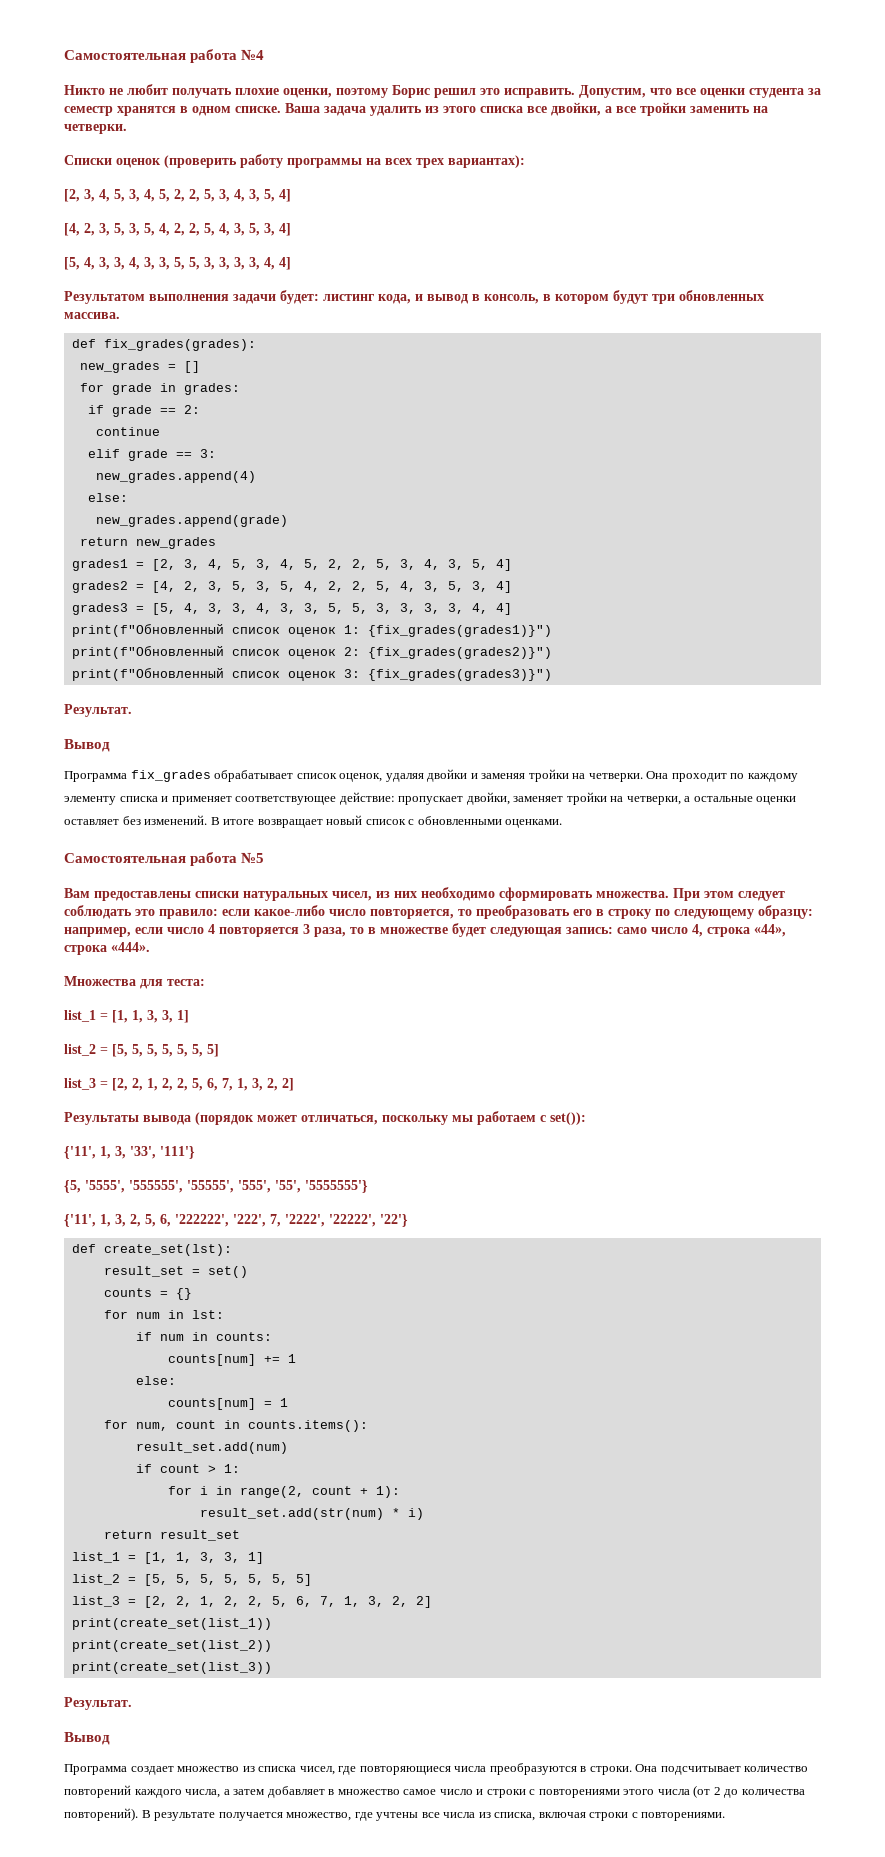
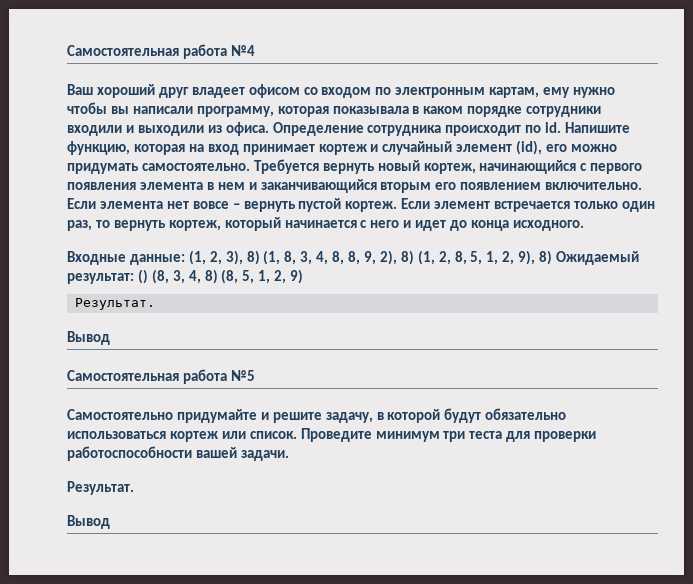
- Никто не любит получать плохие оценки, поэтому Борис решил это исправить. Допустим, что все оценки студента за семестр хранятся в одном списке. Ваша задача удалить из этого списка все двойки, а все тройки заменить на четверки.
- Списки оценок (проверить работу программы на всех трех вариантах):
- [2, 3, 4, 5, 3, 4, 5, 2, 2, 5, 3, 4, 3, 5, 4]
- [4, 2, 3, 5, 3, 5, 4, 2, 2, 5, 4, 3, 5, 3, 4]
- [5, 4, 3, 3, 4, 3, 3, 5, 5, 3, 3, 3, 3, 4, 4]
- Результатом выполнения задачи будет: листинг кода, и вывод в консоль, в котором будут три обновленных массива.
- def fix_grades(grades):
- new_grades = []
- for grade in grades:
- if grade == 2:
- continue
- elif grade == 3:
- new_grades.append(4)
- else:
- new_grades.append(grade)
- return new_grades
- grades1 = [2, 3, 4, 5, 3, 4, 5, 2, 2, 5, 3, 4, 3, 5, 4]
- grades2 = [4, 2, 3, 5, 3, 5, 4, 2, 2, 5, 4, 3, 5, 3, 4]
- grades3 = [5, 4, 3, 3, 4, 3, 3, 5, 5, 3, 3, 3, 3, 4, 4]
- print(f"Обновленный список оценок 1: {fix_grades(grades1)}")
- print(f"Обновленный список оценок 2: {fix_grades(grades2)}")
- print(f"Обновленный список оценок 3: {fix_grades(grades3)}")
+ Ваш хороший друг владеет офисом со входом по электронным картам, ему нужно чтобы вы написали программу, которая показывала в каком порядке сотрудники входили и выходили из офиса. Определение сотрудника происходит по id. Напишите функцию, которая на вход принимает кортеж и случайный элемент (id), его можно придумать самостоятельно. Требуется вернуть новый кортеж, начинающийся с первого появления элемента в нем и заканчивающийся вторым его появлением включительно. Если элемента нет вовсе – вернуть пустой кортеж. Если элемент встречается только один раз, то вернуть кортеж, который начинается с него и идет до конца исходного.
+ Входные данные: (1, 2, 3), 8) (1, 8, 3, 4, 8, 8, 9, 2), 8) (1, 2, 8, 5, 1, 2, 9), 8) Ожидаемый результат: () (8, 3, 4, 8) (8, 5, 1, 2, 9)
  Результат.
  Вывод
- Программа fix_grades обрабатывает список оценок, удаляя двойки и заменяя тройки на четверки. Она проходит по каждому элементу списка и применяет соответствующее действие: пропускает двойки, заменяет тройки на четверки, а остальные оценки оставляет без изменений. В итоге возвращает новый список с обновленными оценками.
  Самостоятельная работа №5
- Вам предоставлены списки натуральных чисел, из них необходимо сформировать множества. При этом следует соблюдать это правило: если какое-либо число повторяется, то преобразовать его в строку по следующему образцу: например, если число 4 повторяется 3 раза, то в множестве будет следующая запись: само число 4, строка «44», строка «444».
- Множества для теста:
- list_1 = [1, 1, 3, 3, 1]
- list_2 = [5, 5, 5, 5, 5, 5, 5]
- list_3 = [2, 2, 1, 2, 2, 5, 6, 7, 1, 3, 2, 2]
- Результаты вывода (порядок может отличаться, поскольку мы работаем с set()):
- {'11', 1, 3, '33', '111'}
- {5, '5555', '555555', '55555', '555', '55', '5555555'}
- {'11', 1, 3, 2, 5, 6, '222222', '222', 7, '2222', '22222', '22'}
- def create_set(lst):
- result_set = set()
- counts = {}
- for num in lst:
- if num in counts:
- counts[num] += 1
- else:
- counts[num] = 1
- for num, count in counts.items():
- result_set.add(num)
- if count > 1:
- for i in range(2, count + 1):
- result_set.add(str(num) * i)
- return result_set
- list_1 = [1, 1, 3, 3, 1]
- list_2 = [5, 5, 5, 5, 5, 5, 5]
- list_3 = [2, 2, 1, 2, 2, 5, 6, 7, 1, 3, 2, 2]
- print(create_set(list_1))
- print(create_set(list_2))
- print(create_set(list_3))
+ Самостоятельно придумайте и решите задачу, в которой будут обязательно использоваться кортеж или список. Проведите минимум три теста для проверки работоспособности вашей задачи.
  Результат.
  Вывод
- Программа создает множество из списка чисел, где повторяющиеся числа преобразуются в строки. Она подсчитывает количество повторений каждого числа, а затем добавляет в множество самое число и строки с повторениями этого числа (от 2 до количества повторений). В результате получается множество, где учтены все числа из списка, включая строки с повторениями.

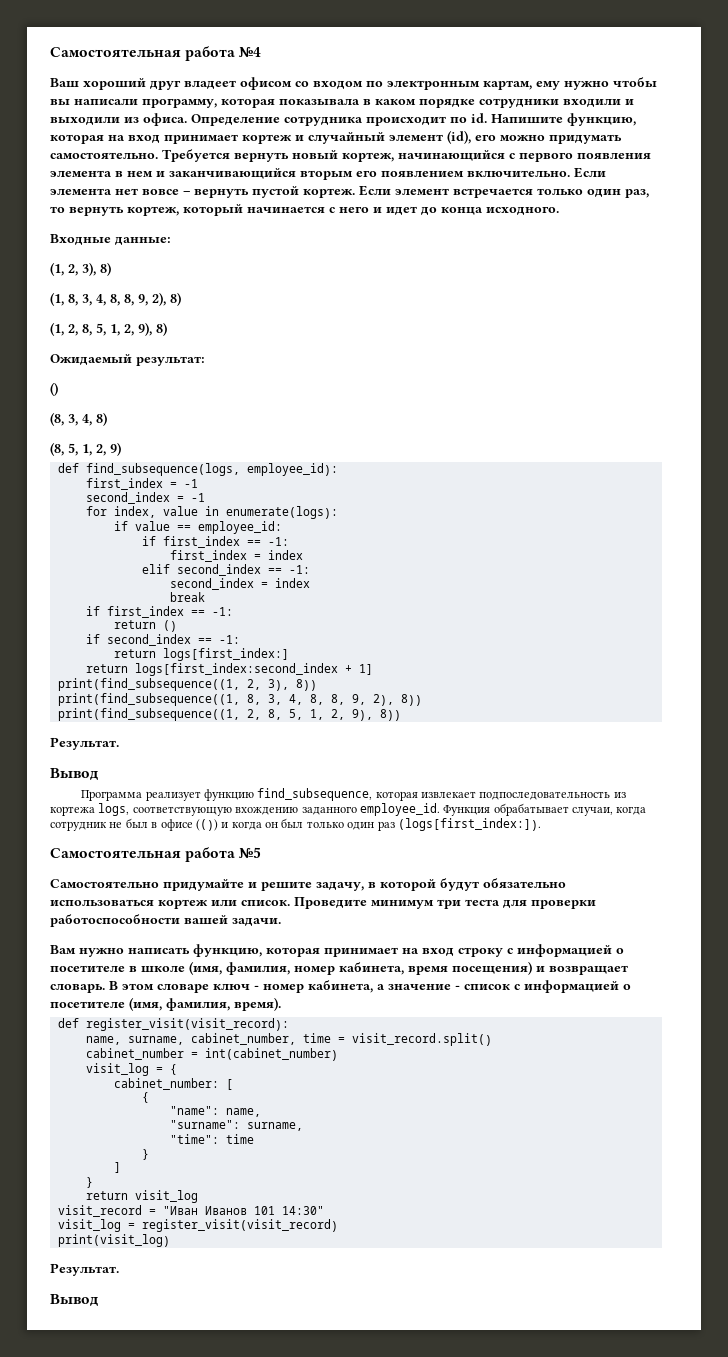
- Входные данные: (1, 2, 3), 8) (1, 8, 3, 4, 8, 8, 9, 2), 8) (1, 2, 8, 5, 1, 2, 9), 8) Ожидаемый результат: () (8, 3, 4, 8) (8, 5, 1, 2, 9)
+ Входные данные:
+ (1, 2, 3), 8)
+ (1, 8, 3, 4, 8, 8, 9, 2), 8)
+ (1, 2, 8, 5, 1, 2, 9), 8)
+ Ожидаемый результат:
+ ()
+ (8, 3, 4, 8)
+ (8, 5, 1, 2, 9)
+ def find_subsequence(logs, employee_id):
+ first_index = -1
+ second_index = -1
+ for index, value in enumerate(logs):
+ if value == employee_id:
+ if first_index == -1:
+ first_index = index
+ elif second_index == -1:
+ second_index = index
+ break
+ if first_index == -1:
+ return ()
+ if second_index == -1:
+ return logs[first_index:]
+ return logs[first_index:second_index + 1]
+ print(find_subsequence((1, 2, 3), 8))
+ print(find_subsequence((1, 8, 3, 4, 8, 8, 9, 2), 8))
+ print(find_subsequence((1, 2, 8, 5, 1, 2, 9), 8))
  Результат.
  Вывод
+ Программа реализует функцию find_subsequence, которая извлекает подпоследовательность из кортежа logs, соответствующую вхождению заданного employee_id. Функция обрабатывает случаи, когда сотрудник не был в офисе (()) и когда он был только один раз (logs[first_index:]).
+ Вам нужно написать функцию, которая принимает на вход строку с информацией о посетителе в школе (имя, фамилия, номер кабинета, время посещения) и возвращает словарь. В этом словаре ключ - номер кабинета, а значение - список с информацией о посетителе (имя, фамилия, время).
+ def register_visit(visit_record):
+ name, surname, cabinet_number, time = visit_record.split()
+ cabinet_number = int(cabinet_number)
+ visit_log = {
+ cabinet_number: [
+ {
+ "name": name,
+ "surname": surname,
+ "time": time
+ }
+ ]
+ }
+ return visit_log
+ visit_record = "Иван Иванов 101 14:30"
+ visit_log = register_visit(visit_record)
+ print(visit_log)

